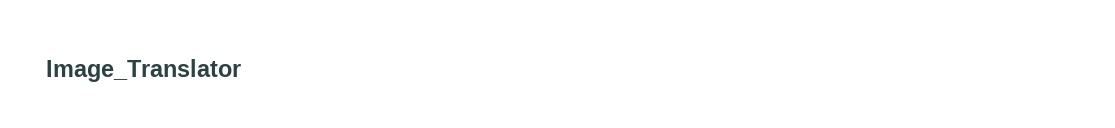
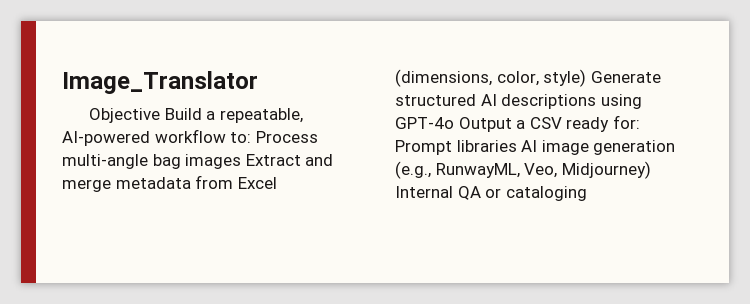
+ Objective Build a repeatable, AI-powered workflow to: Process multi-angle bag images Extract and merge metadata from Excel (dimensions, color, style) Generate structured AI descriptions using GPT-4o Output a CSV ready for: Prompt libraries AI image generation (e.g., RunwayML, Veo, Midjourney) Internal QA or cataloging

